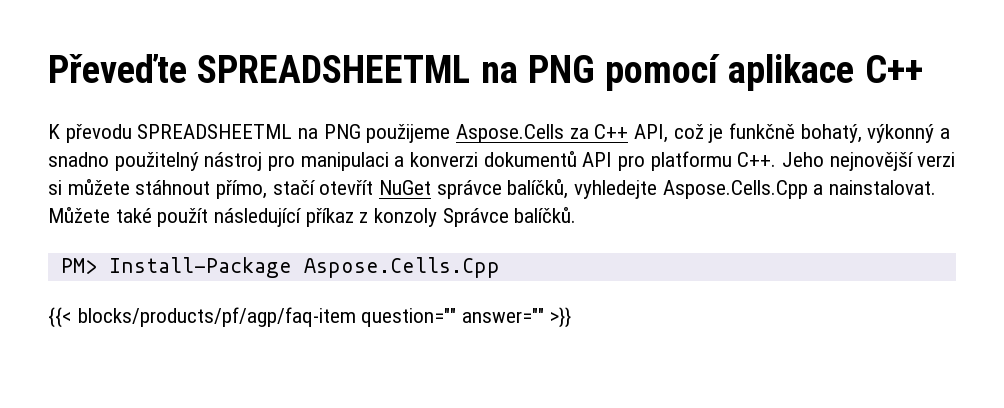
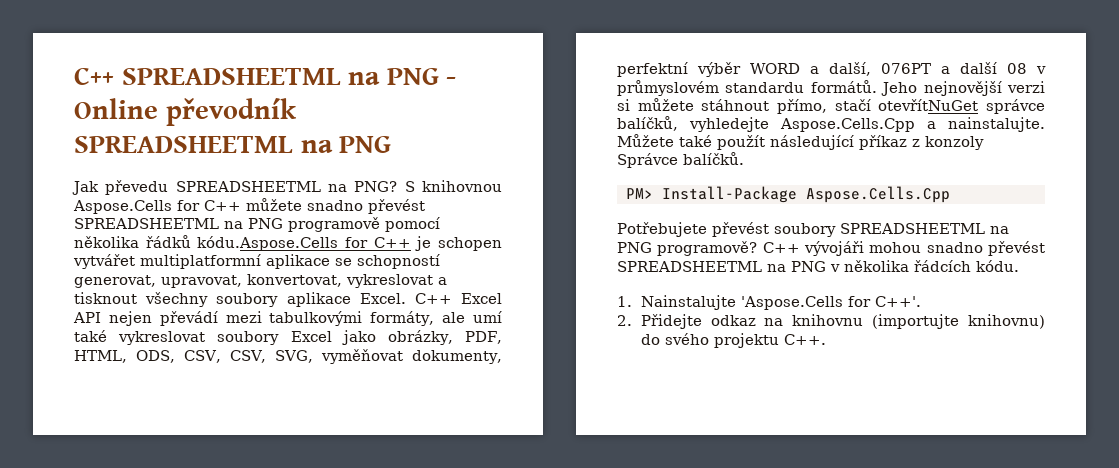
- Převeďte SPREADSHEETML na PNG pomocí aplikace C++
- K převodu SPREADSHEETML na PNG použijeme Aspose.Cells za C++ API, což je funkčně bohatý, výkonný a snadno použitelný nástroj pro manipulaci a konverzi dokumentů API pro platformu C++. Jeho nejnovější verzi si můžete stáhnout přímo, stačí otevřít NuGet správce balíčků, vyhledejte Aspose.Cells.Cpp a nainstalovat.
+ C++ SPREADSHEETML na PNG - Online převodník SPREADSHEETML na PNG
+ Jak převedu SPREADSHEETML na PNG? S knihovnou Aspose.Cells for C++ můžete snadno převést SPREADSHEETML na PNG programově pomocí několika řádků kódu.Aspose.Cells for C++ je schopen vytvářet multiplatformní aplikace se schopností generovat, upravovat, konvertovat, vykreslovat a tisknout všechny soubory aplikace Excel. C++ Excel API nejen převádí mezi tabulkovými formáty, ale umí také vykreslovat soubory Excel jako obrázky, PDF, HTML, ODS, CSV, CSV, SVG, vyměňovat dokumenty, perfektní výběr WORD a další, 076PT a další 08 v průmyslovém standardu formátů. Jeho nejnovější verzi si můžete stáhnout přímo, stačí otevřítNuGet správce balíčků, vyhledejte Aspose.Cells.Cpp a nainstalujte.
- {{< blocks/products/pf/agp/faq-item question="" answer="" >}}
+ Potřebujete převést soubory SPREADSHEETML na PNG programově? C++ vývojáři mohou snadno převést SPREADSHEETML na PNG v několika řádcích kódu.
+ 1. Nainstalujte 'Aspose.Cells for C++'.
+ 2. Přidejte odkaz na knihovnu (importujte knihovnu) do svého projektu C++.

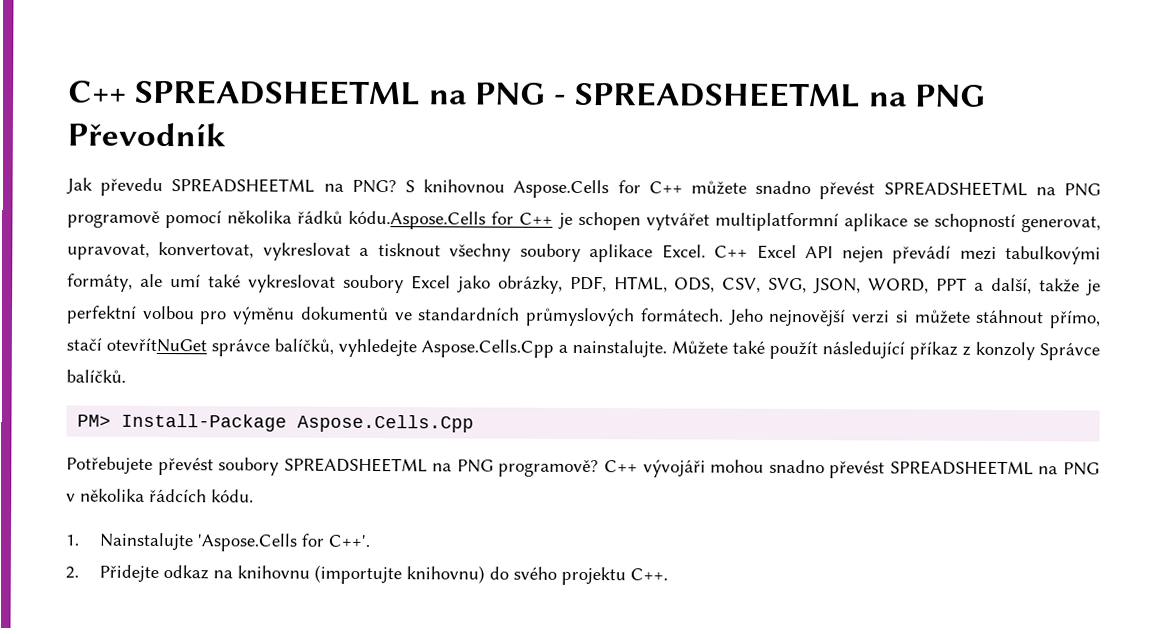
- C++ SPREADSHEETML na PNG - Online převodník SPREADSHEETML na PNG
+ C++ SPREADSHEETML na PNG - SPREADSHEETML na PNG Převodník
- C++ Excel API nejen převádí mezi tabulkovými formáty, ale umí také vykreslovat soubory Excel jako obrázky, PDF, HTML, ODS, CSV, CSV, SVG, vyměňovat dokumenty, perfektní výběr WORD a další, 076PT a další 08 v průmyslovém standardu formátů.
+ C++ Excel API nejen převádí mezi tabulkovými formáty, ale umí také vykreslovat soubory Excel jako obrázky, PDF, HTML, ODS, CSV, SVG, JSON, WORD, PPT a další, takže je perfektní volbou pro výměnu dokumentů ve standardních průmyslových formátech.

